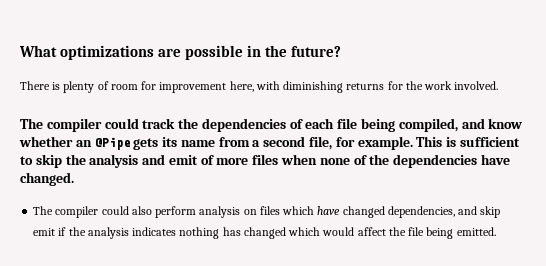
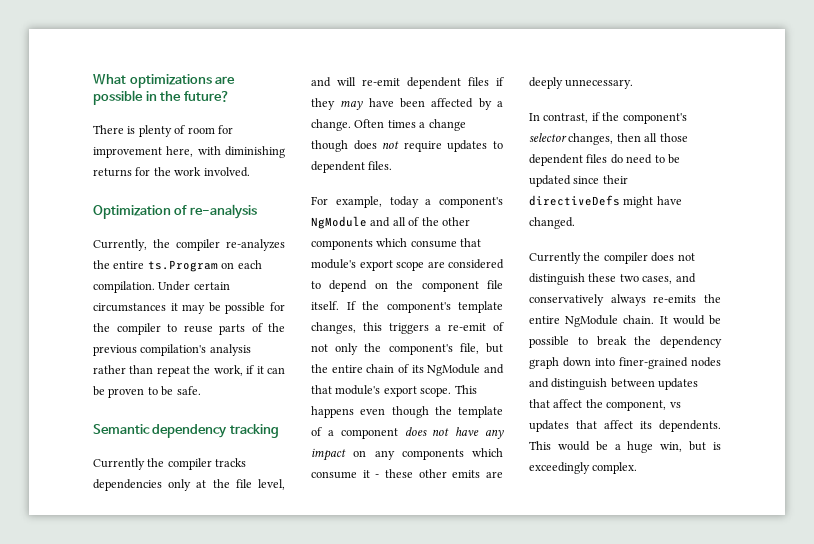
- The compiler could track the dependencies of each file being compiled, and know whether an @Pipe gets its name from a second file, for example. This is sufficient to skip the analysis and emit of more files when none of the dependencies have changed.
- The compiler could also perform analysis on files which have changed dependencies, and skip emit if the analysis indicates nothing has changed which would affect the file being emitted.
+ Optimization of re-analysis
+ Currently, the compiler re-analyzes the entire ts.Program on each compilation. Under certain circumstances it may be possible for the compiler to reuse parts of the previous compilation's analysis rather than repeat the work, if it can be proven to be safe.
+ Semantic dependency tracking
+ Currently the compiler tracks dependencies only at the file level, and will re-emit dependent files if they may have been affected by a change. Often times a change though does not require updates to dependent files.
+ For example, today a component's NgModule and all of the other components which consume that module's export scope are considered to depend on the component file itself. If the component's template changes, this triggers a re-emit of not only the component's file, but the entire chain of its NgModule and that module's export scope. This happens even though the template of a component does not have any impact on any components which consume it - these other emits are deeply unnecessary.
+ In contrast, if the component's selector changes, then all those dependent files do need to be updated since their directiveDefs might have changed.
+ Currently the compiler does not distinguish these two cases, and conservatively always re-emits the entire NgModule chain. It would be possible to break the dependency graph down into finer-grained nodes and distinguish between updates that affect the component, vs updates that affect its dependents. This would be a huge win, but is exceedingly complex.

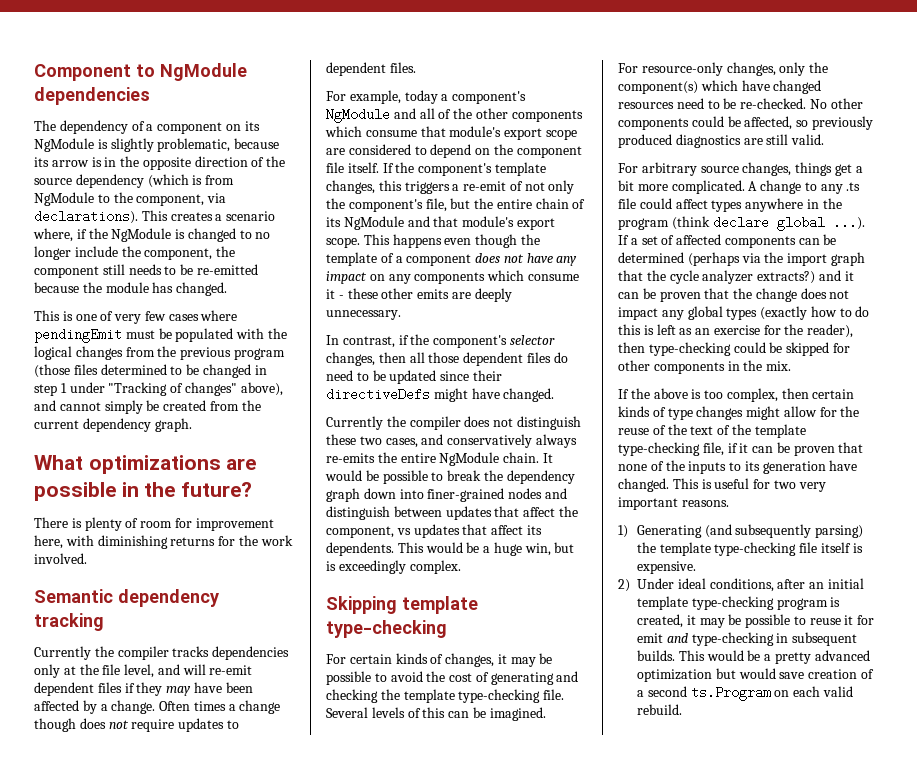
+ Component to NgModule dependencies
+ The dependency of a component on its NgModule is slightly problematic, because its arrow is in the opposite direction of the source dependency (which is from NgModule to the component, via declarations). This creates a scenario where, if the NgModule is changed to no longer include the component, the component still needs to be re-emitted because the module has changed.
+ This is one of very few cases where pendingEmit must be populated with the logical changes from the previous program (those files determined to be changed in step 1 under "Tracking of changes" above), and cannot simply be created from the current dependency graph.
- Optimization of re-analysis
- Currently, the compiler re-analyzes the entire ts.Program on each compilation. Under certain circumstances it may be possible for the compiler to reuse parts of the previous compilation's analysis rather than repeat the work, if it can be proven to be safe.
+ Skipping template type-checking
+ For certain kinds of changes, it may be possible to avoid the cost of generating and checking the template type-checking file. Several levels of this can be imagined.
+ For resource-only changes, only the component(s) which have changed resources need to be re-checked. No other components could be affected, so previously produced diagnostics are still valid.
+ For arbitrary source changes, things get a bit more complicated. A change to any .ts file could affect types anywhere in the program (think declare global ...). If a set of affected components can be determined (perhaps via the import graph that the cycle analyzer extracts?) and it can be proven that the change does not impact any global types (exactly how to do this is left as an exercise for the reader), then type-checking could be skipped for other components in the mix.
+ If the above is too complex, then certain kinds of type changes might allow for the reuse of the text of the template type-checking file, if it can be proven that none of the inputs to its generation have changed. This is useful for two very important reasons.
+ 1) Generating (and subsequently parsing) the template type-checking file itself is expensive.
+ 2) Under ideal conditions, after an initial template type-checking program is created, it may be possible to reuse it for emit and type-checking in subsequent builds. This would be a pretty advanced optimization but would save creation of a second ts.Program on each valid rebuild.

